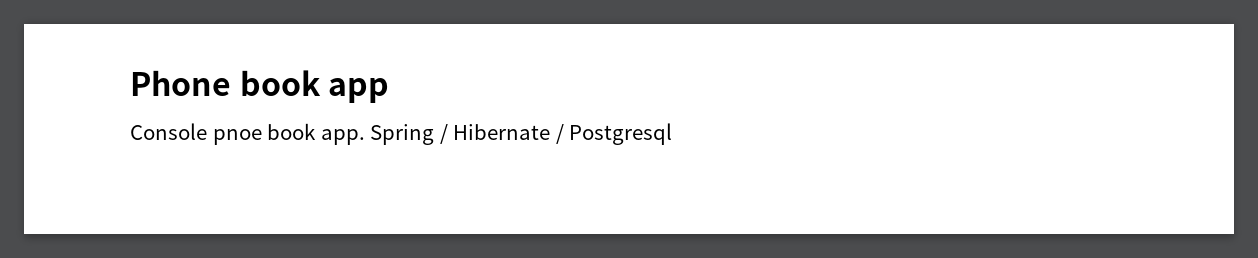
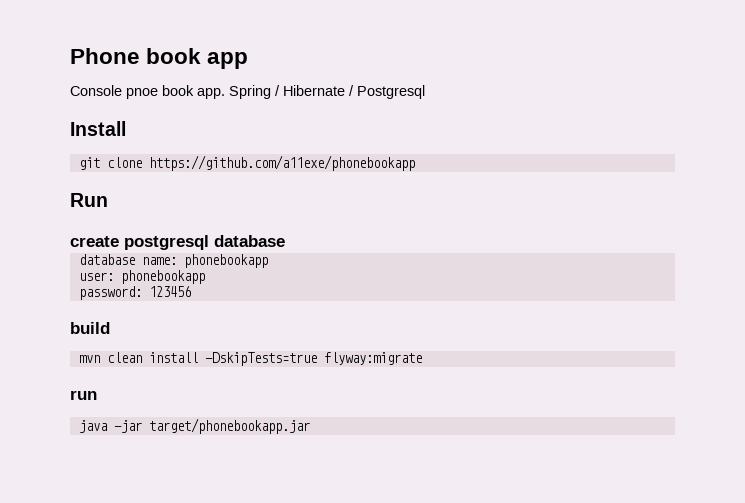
+ Install
+ git clone https://github.com/a11exe/phonebookapp
+ Run
+ create postgresql database
+ database name: phonebookapp
+ user: phonebookapp
+ password: 123456
+ build
+ mvn clean install -DskipTests=true flyway:migrate
+ run
+ java -jar target/phonebookapp.jar

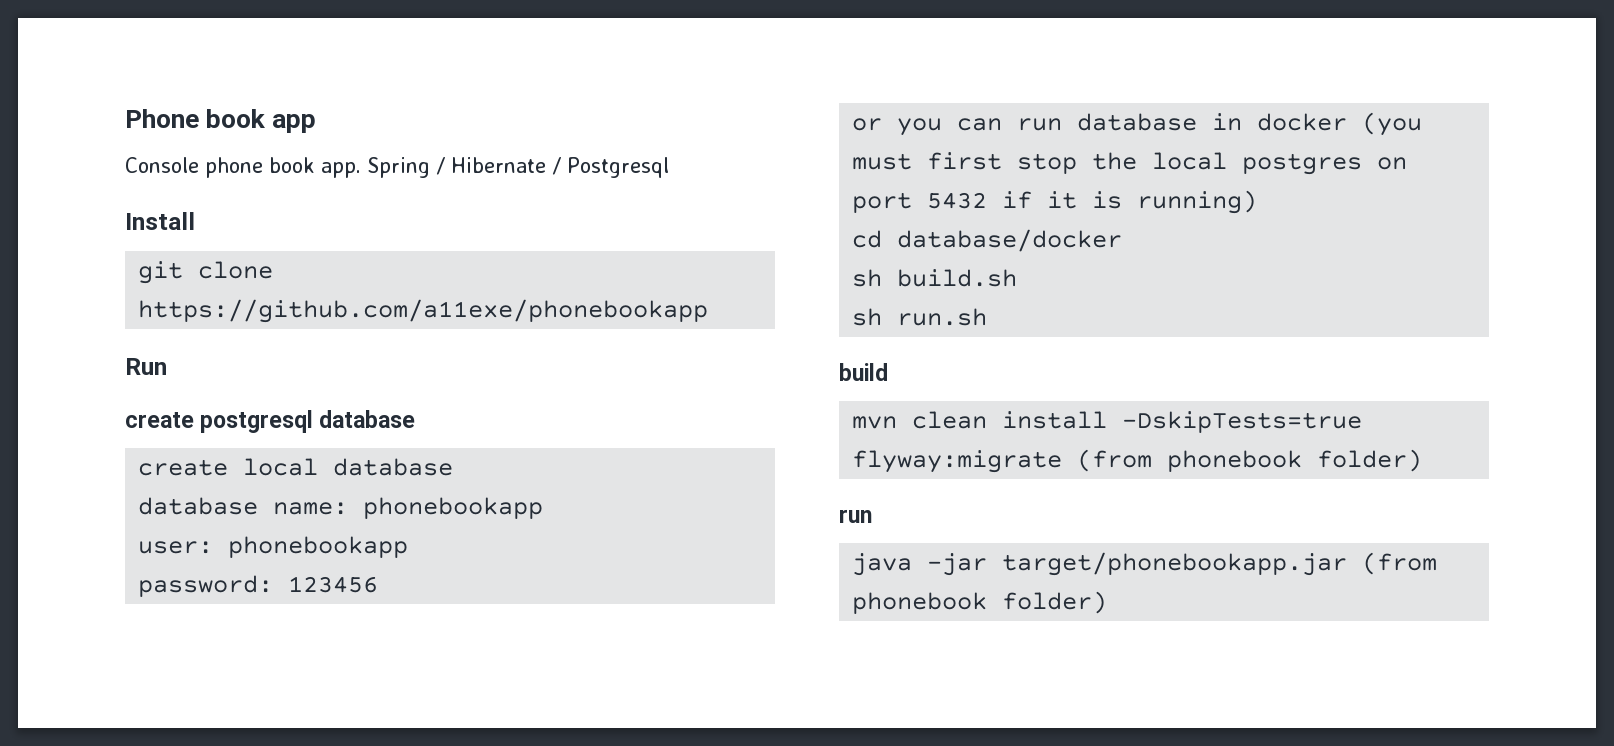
- Console pnoe book app.
+ Console phone book app.
+ create local database
+ or you can run database in docker (you must first stop the local postgres on port 5432 if it is running)
+ cd database/docker
+ sh build.sh
+ sh run.sh
- mvn clean install -DskipTests=true flyway:migrate
+ mvn clean install -DskipTests=true flyway:migrate (from phonebook folder)
- java -jar target/phonebookapp.jar
+ java -jar target/phonebookapp.jar (from phonebook folder)

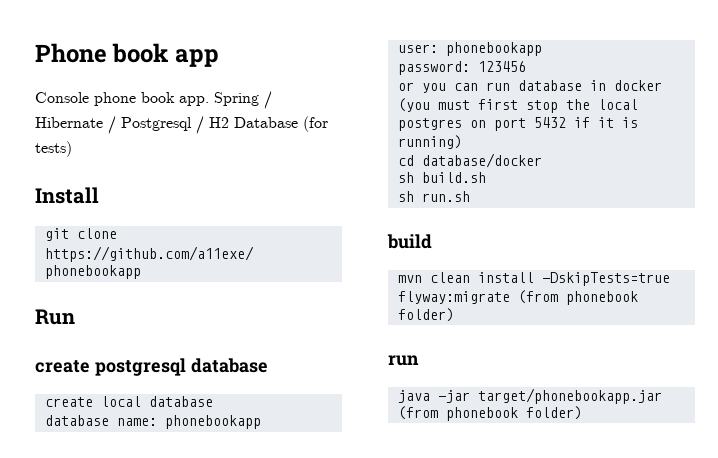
- Spring / Hibernate / Postgresql
+ Spring / Hibernate / Postgresql / H2 Database (for tests)

